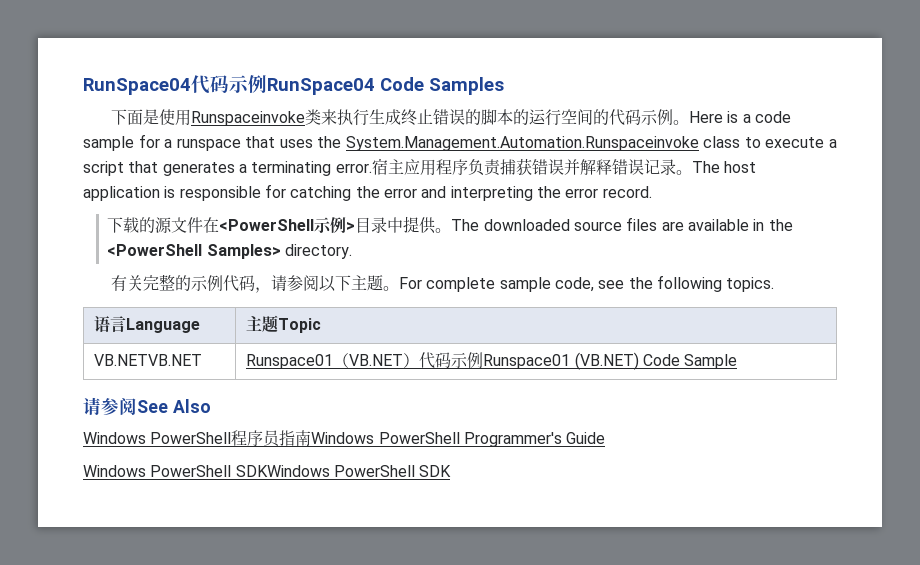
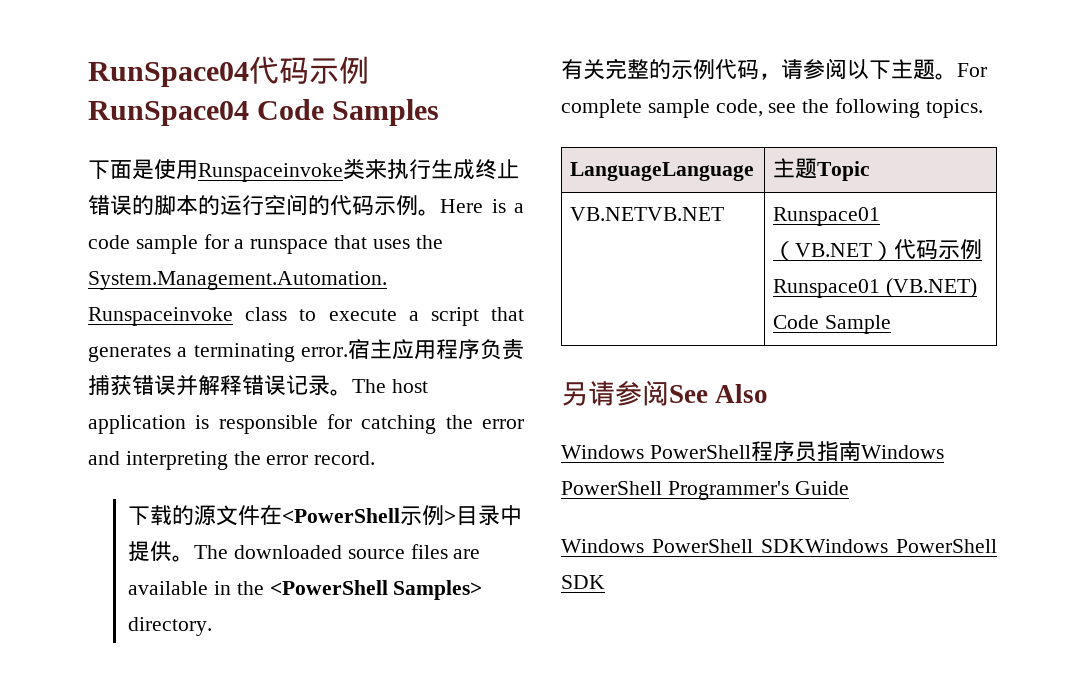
- 语言Language | 主题Topic
+ LanguageLanguage | 主题Topic
- 请参阅See Also
+ 另请参阅See Also

